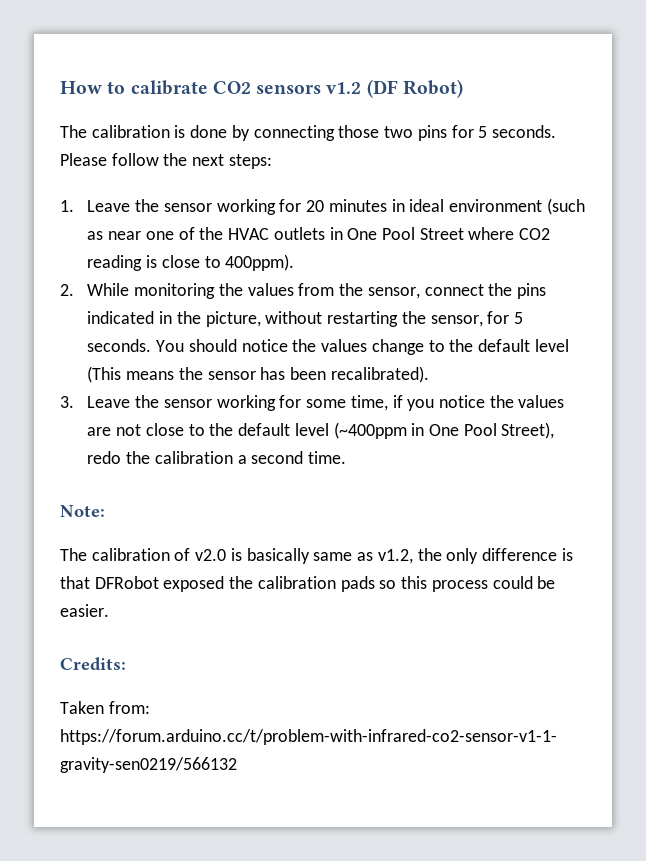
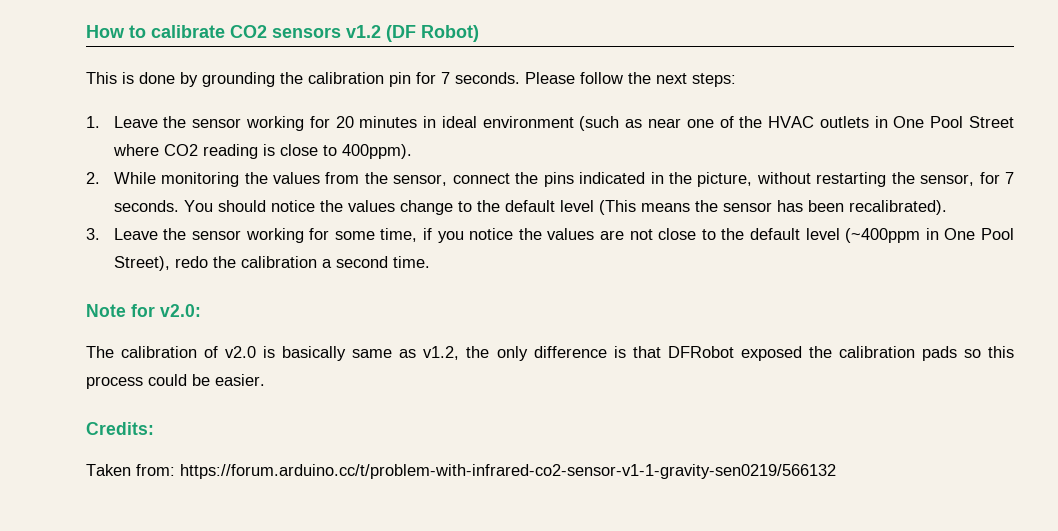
- The calibration is done by connecting those two pins for 5 seconds.
+ This is done by grounding the calibration pin for 7 seconds.
- 2. While monitoring the values from the sensor, connect the pins indicated in the picture, without restarting the sensor, for 5 seconds.
+ 2. While monitoring the values from the sensor, connect the pins indicated in the picture, without restarting the sensor, for 7 seconds.
- Note:
+ Note for v2.0:

